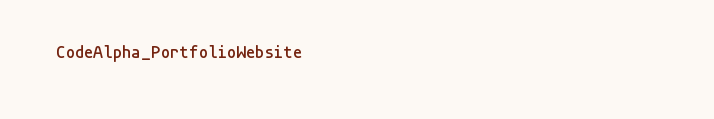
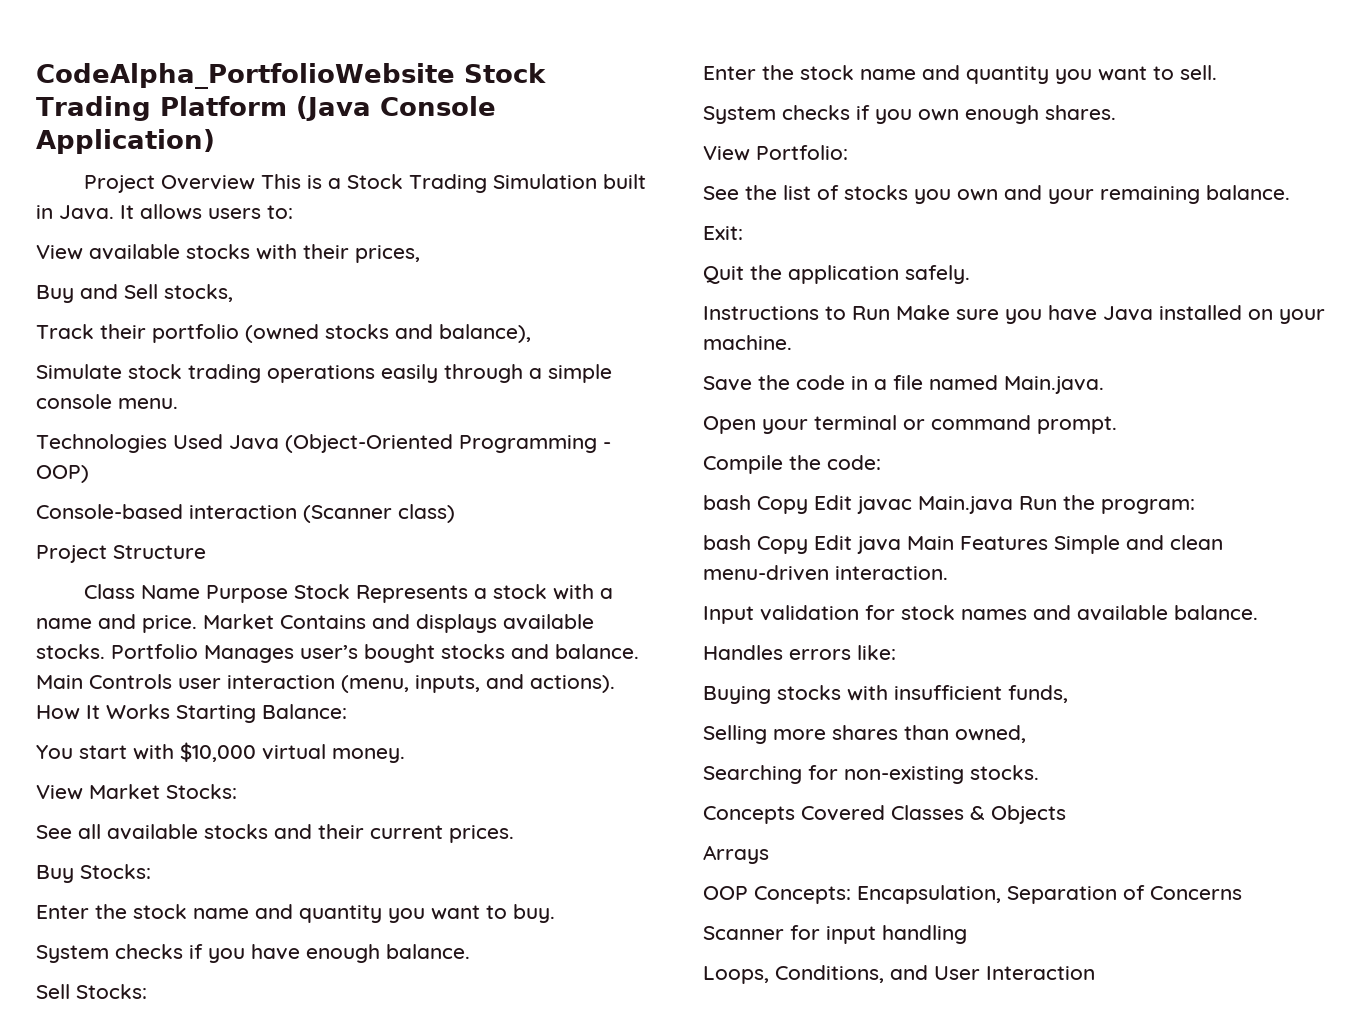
- CodeAlpha_PortfolioWebsite
+ CodeAlpha_PortfolioWebsite Stock Trading Platform (Java Console Application)
+ Project Overview This is a Stock Trading Simulation built in Java. It allows users to:
+ View available stocks with their prices,
+ Buy and Sell stocks,
+ Track their portfolio (owned stocks and balance),
+ Simulate stock trading operations easily through a simple console menu.
+ Technologies Used Java (Object-Oriented Programming - OOP)
+ Console-based interaction (Scanner class)
+ Project Structure
+ Class Name Purpose Stock Represents a stock with a name and price. Market Contains and displays available stocks. Portfolio Manages user’s bought stocks and balance. Main Controls user interaction (menu, inputs, and actions). How It Works Starting Balance:
+ You start with $10,000 virtual money.
+ View Market Stocks:
+ See all available stocks and their current prices.
+ Buy Stocks:
+ Enter the stock name and quantity you want to buy.
+ System checks if you have enough balance.
+ Sell Stocks:
+ Enter the stock name and quantity you want to sell.
+ System checks if you own enough shares.
+ View Portfolio:
+ See the list of stocks you own and your remaining balance.
+ Exit:
+ Quit the application safely.
+ Instructions to Run Make sure you have Java installed on your machine.
+ Save the code in a file named Main.java.
+ Open your terminal or command prompt.
+ Compile the code:
+ bash Copy Edit javac Main.java Run the program:
+ bash Copy Edit java Main Features Simple and clean menu-driven interaction.
+ Input validation for stock names and available balance.
+ Handles errors like:
+ Buying stocks with insufficient funds,
+ Selling more shares than owned,
+ Searching for non-existing stocks.
+ Concepts Covered Classes & Objects
+ Arrays
+ OOP Concepts: Encapsulation, Separation of Concerns
+ Scanner for input handling
+ Loops, Conditions, and User Interaction

